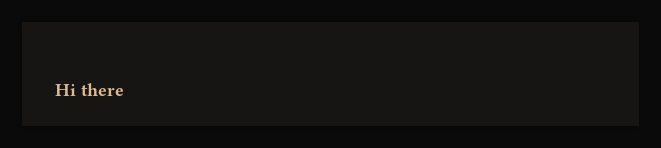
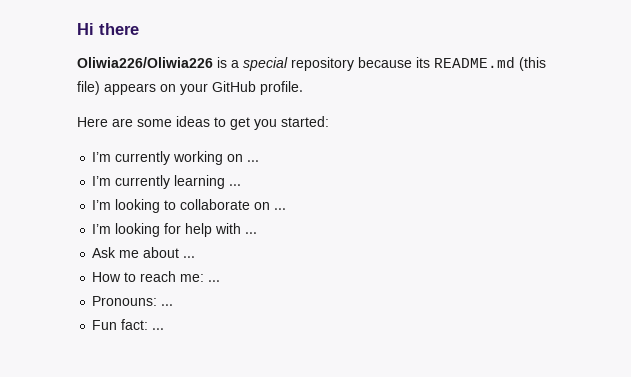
+ Oliwia226/Oliwia226 is a special repository because its README.md (this file) appears on your GitHub profile.
+ Here are some ideas to get you started:
+ I’m currently working on ...
+ I’m currently learning ...
+ I’m looking to collaborate on ...
+ I’m looking for help with ...
+ Ask me about ...
+ How to reach me: ...
+ Pronouns: ...
+ Fun fact: ...

